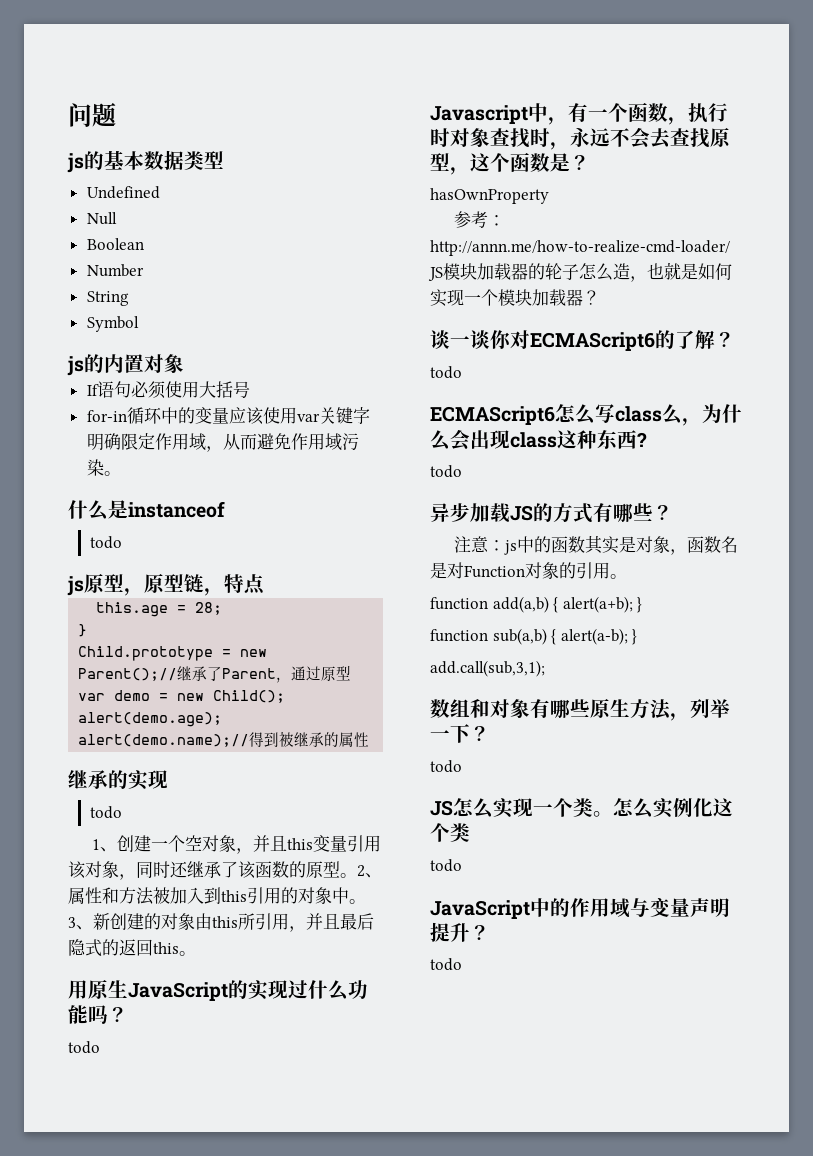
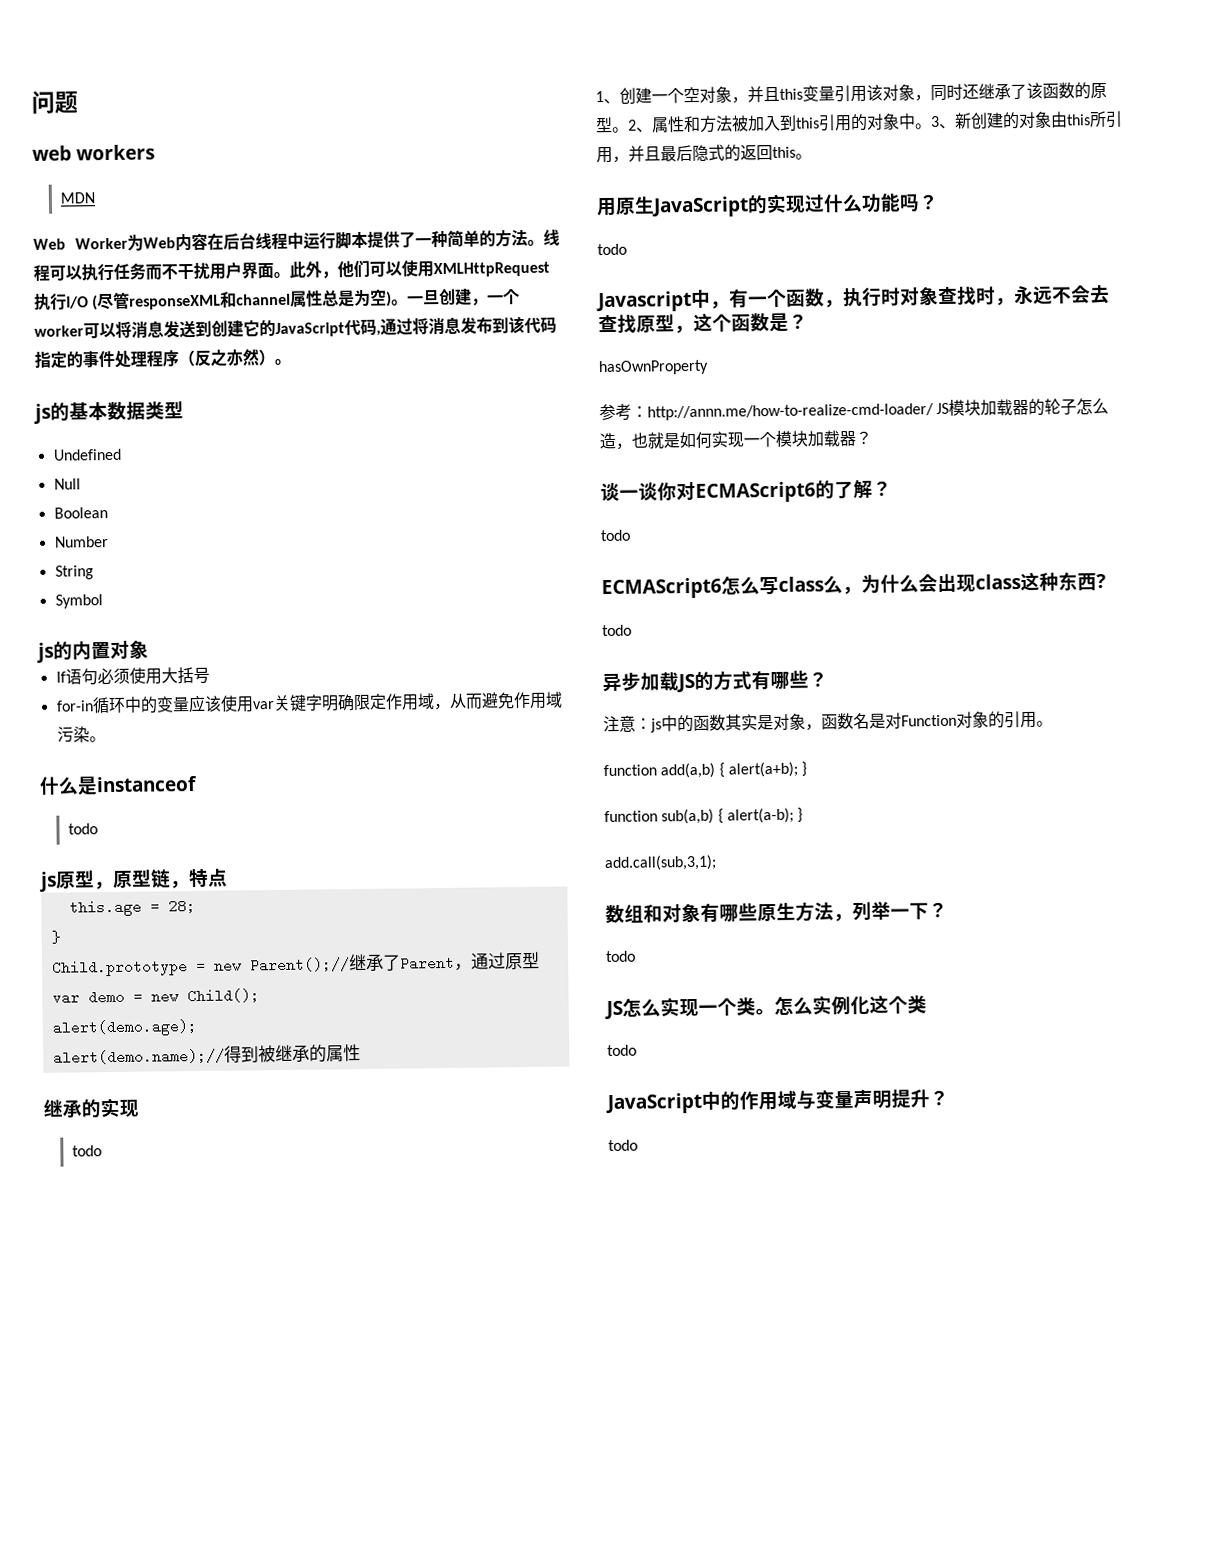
+ web workers
+ MDN
+ Web Worker为Web内容在后台线程中运行脚本提供了一种简单的方法。线程可以执行任务而不干扰用户界面。此外，他们可以使用XMLHttpRequest执行I/O (尽管responseXML和channel属性总是为空)。一旦创建，一个worker可以将消息发送到创建它的JavaScript代码,通过将消息发布到该代码指定的事件处理程序（反之亦然）。

